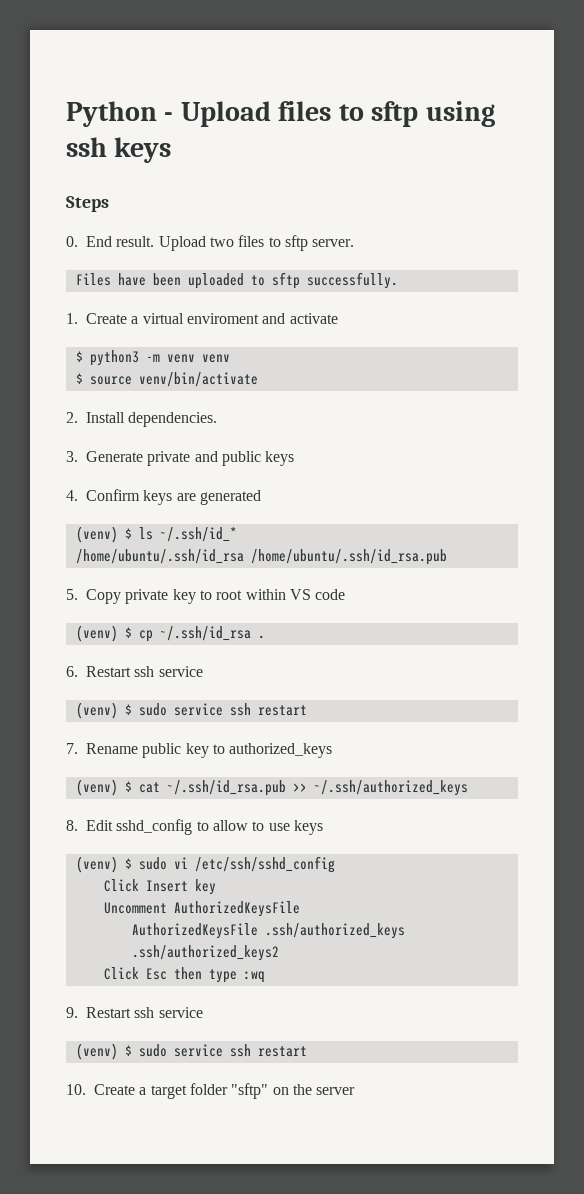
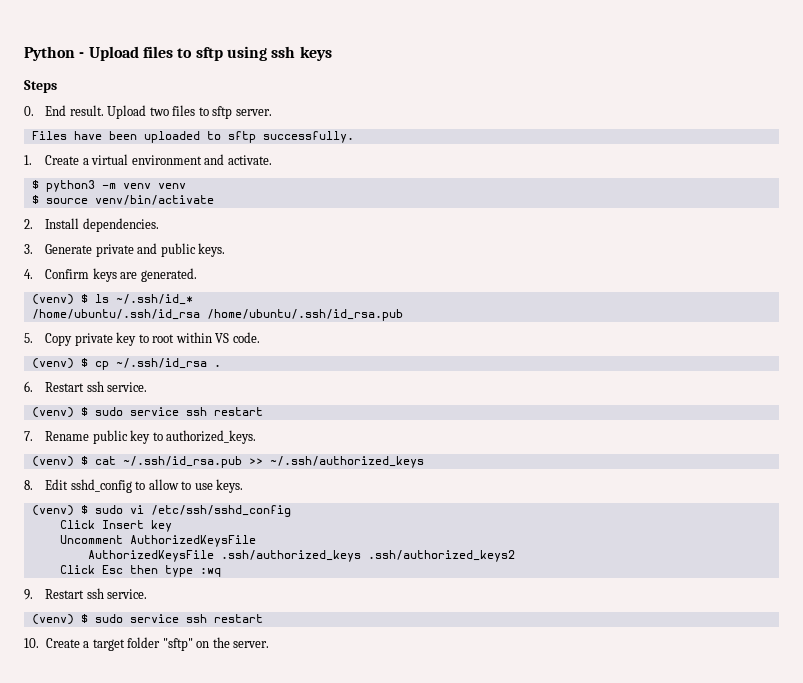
- 1. Create a virtual enviroment and activate
+ 1. Create a virtual environment and activate.
- 3. Generate private and public keys
+ 3. Generate private and public keys.
- 4. Confirm keys are generated
+ 4. Confirm keys are generated.
- 5. Copy private key to root within VS code
+ 5. Copy private key to root within VS code.
- 6. Restart ssh service
+ 6. Restart ssh service.
- 7. Rename public key to authorized_keys
+ 7. Rename public key to authorized_keys.
- 8. Edit sshd_config to allow to use keys
+ 8. Edit sshd_config to allow to use keys.
- 9. Restart ssh service
+ 9. Restart ssh service.
- 10. Create a target folder "sftp" on the server
+ 10. Create a target folder "sftp" on the server.

